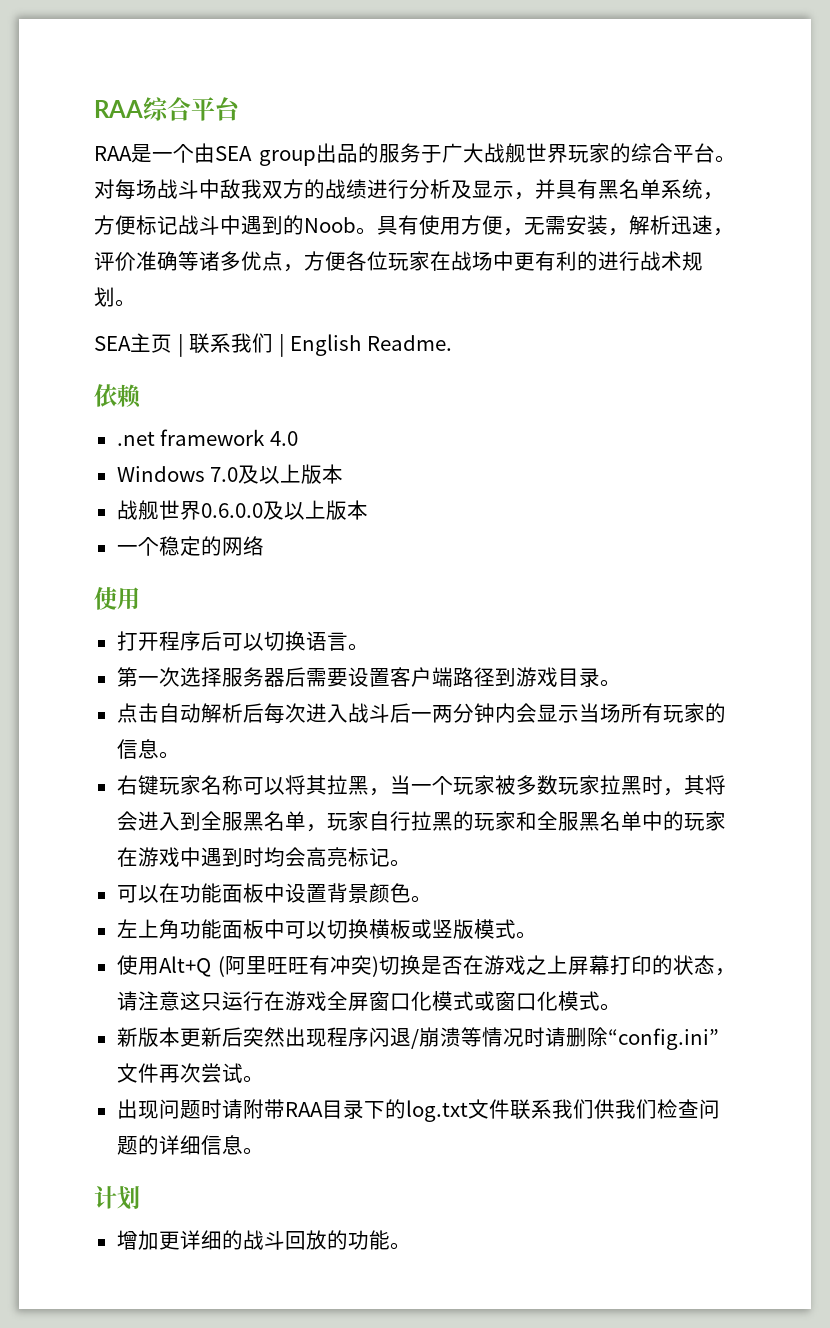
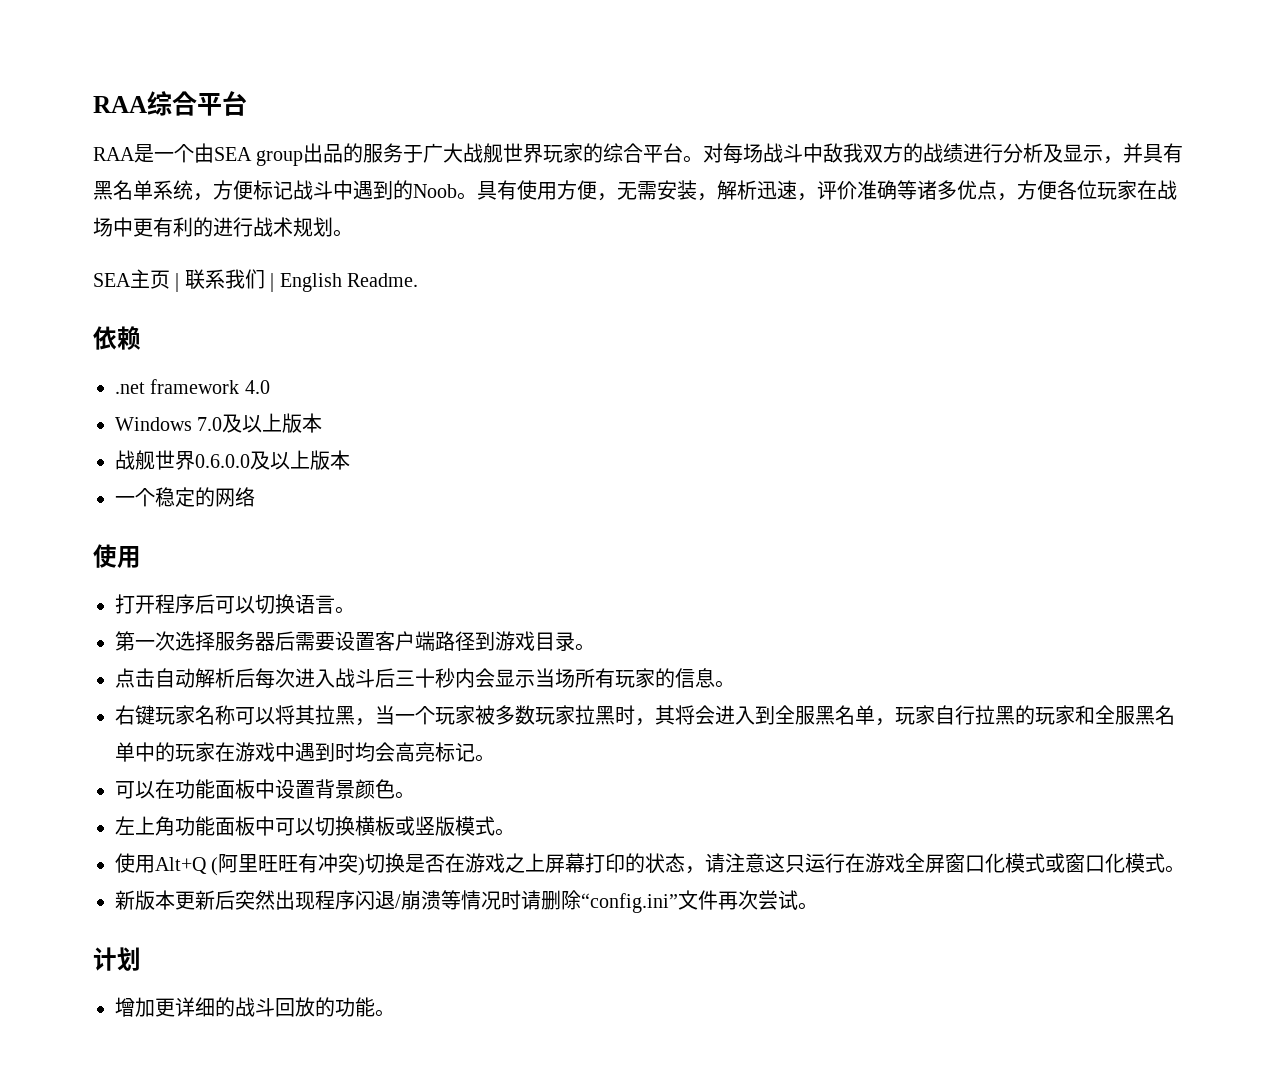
- 点击自动解析后每次进入战斗后一两分钟内会显示当场所有玩家的信息。
+ 点击自动解析后每次进入战斗后三十秒内会显示当场所有玩家的信息。
- 出现问题时请附带RAA目录下的log.txt文件联系我们供我们检查问题的详细信息。

